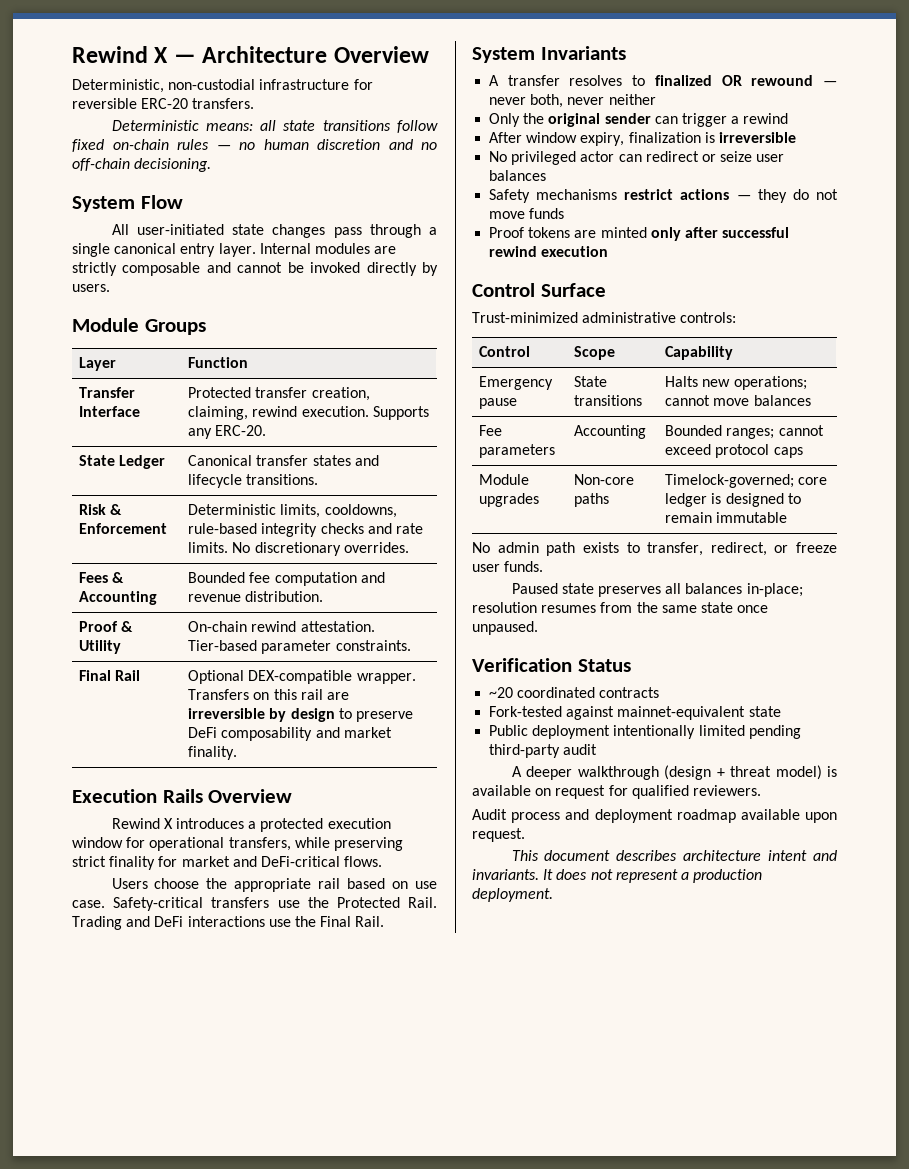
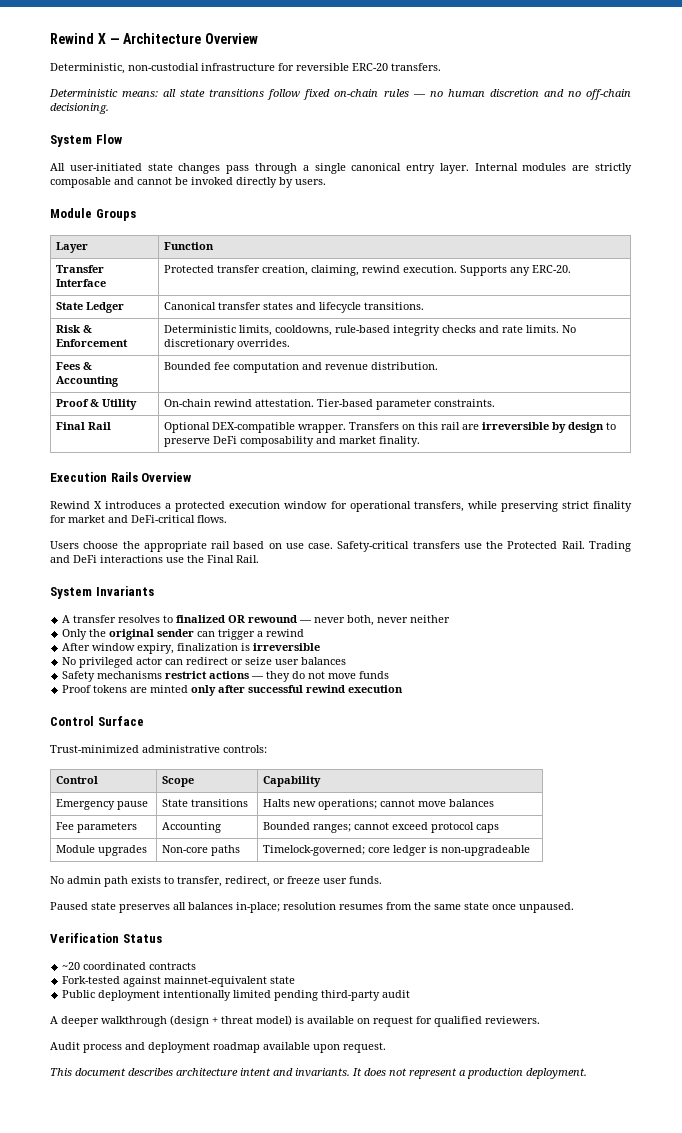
- Module upgrades | Non-core paths | Timelock-governed; core ledger is designed to remain immutable
+ Module upgrades | Non-core paths | Timelock-governed; core ledger is non-upgradeable

